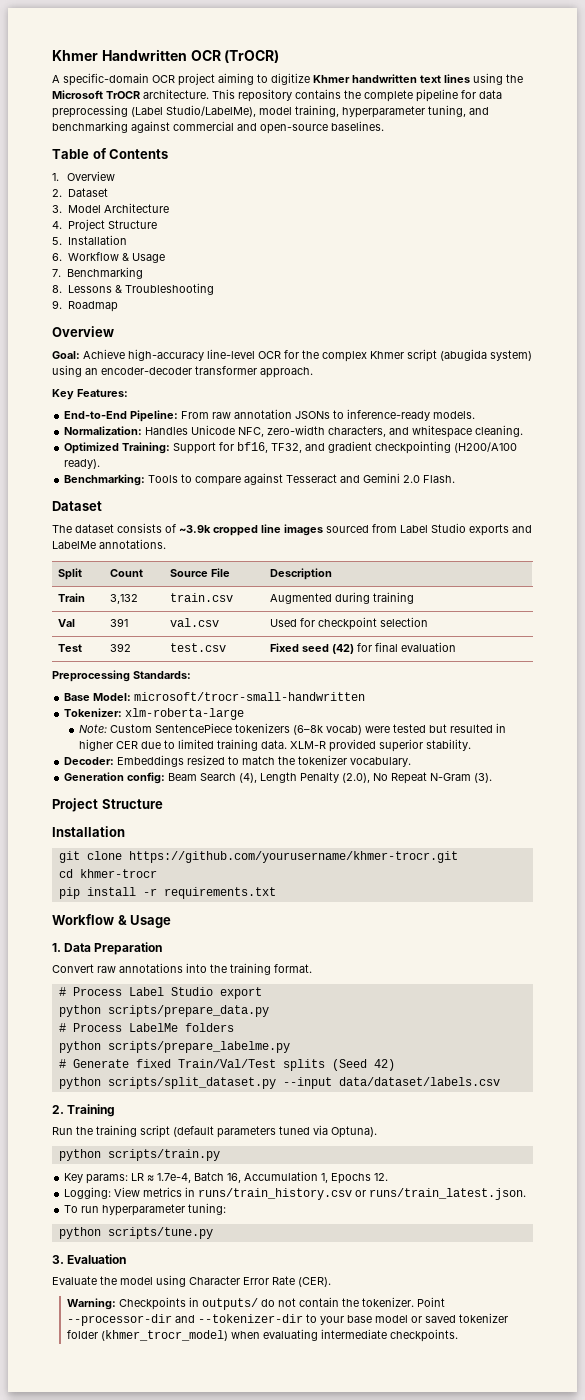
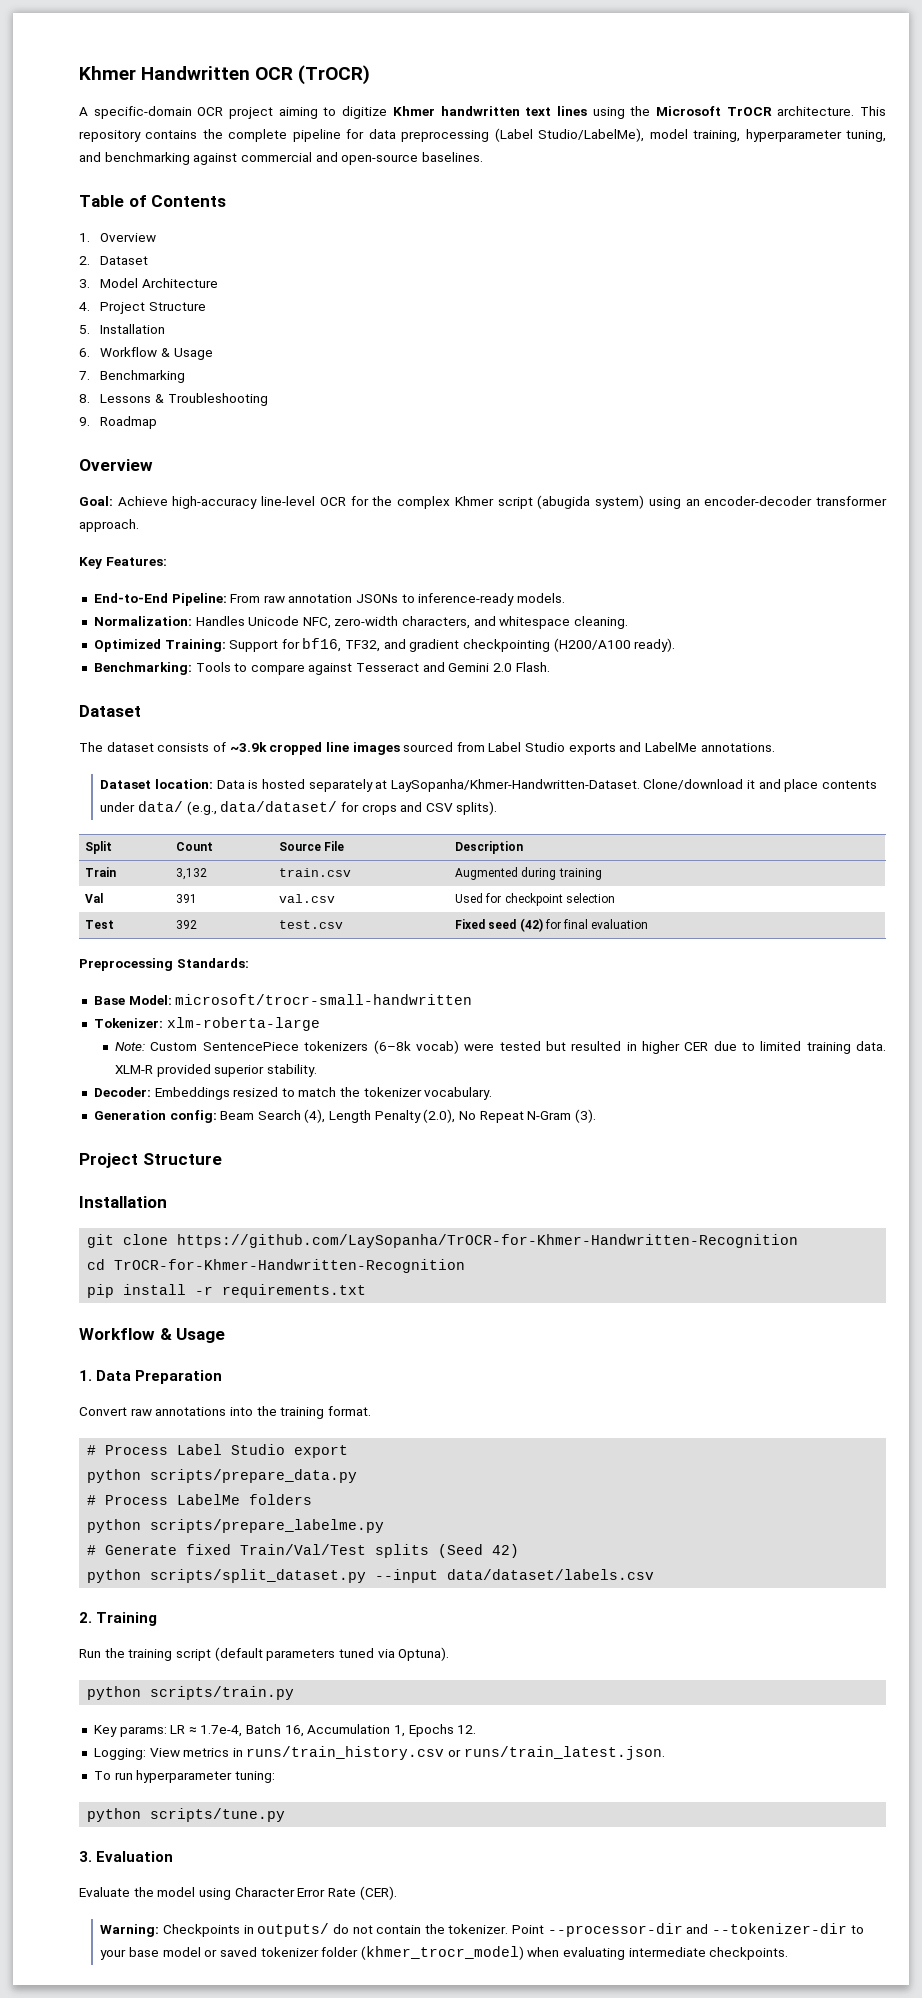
+ Dataset location: Data is hosted separately at LaySopanha/Khmer-Handwritten-Dataset. Clone/download it and place contents under data/ (e.g., data/dataset/ for crops and CSV splits).
- git clone https://github.com/yourusername/khmer-trocr.git
+ git clone https://github.com/LaySopanha/TrOCR-for-Khmer-Handwritten-Recognition
- cd khmer-trocr
+ cd TrOCR-for-Khmer-Handwritten-Recognition

